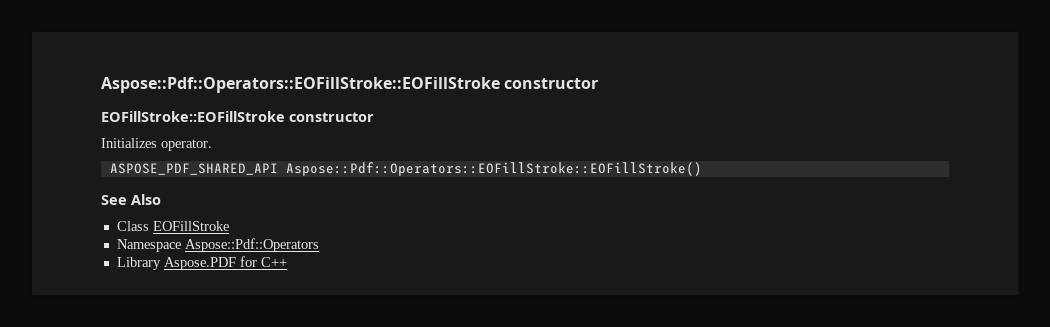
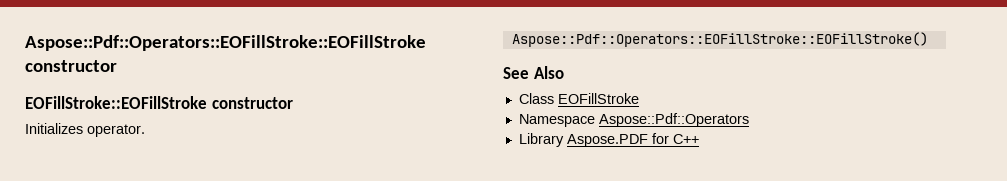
- ASPOSE_PDF_SHARED_API Aspose::Pdf::Operators::EOFillStroke::EOFillStroke()
+ Aspose::Pdf::Operators::EOFillStroke::EOFillStroke()

